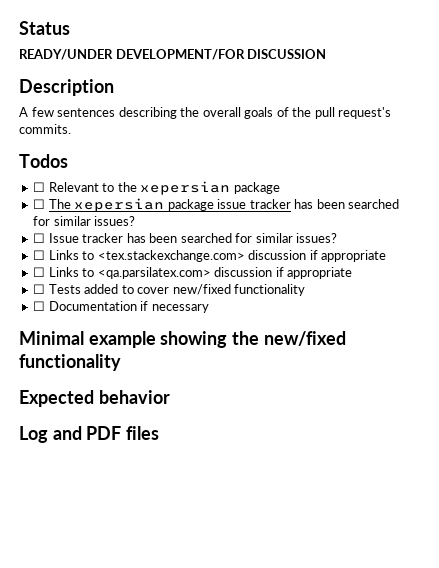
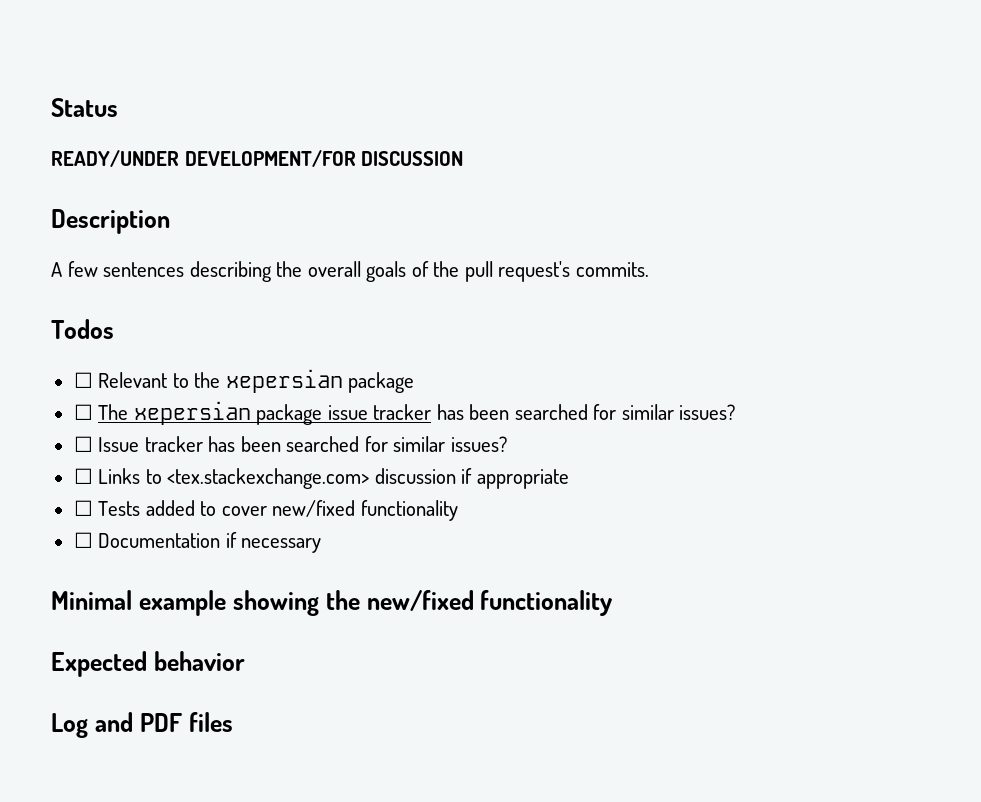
- ☐ Links to <qa.parsilatex.com> discussion if appropriate

